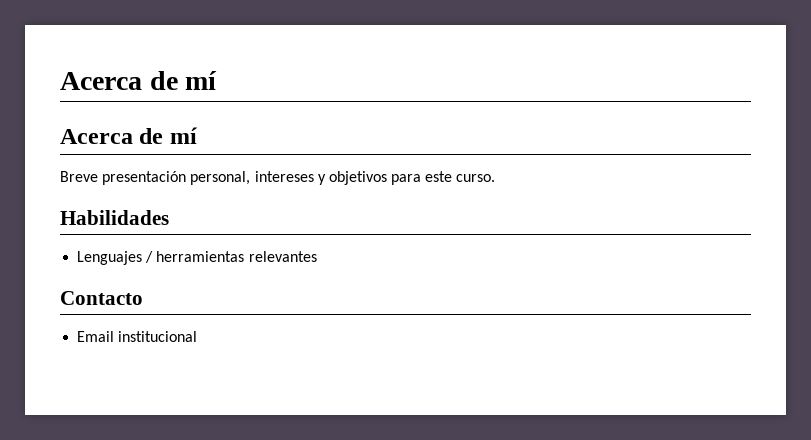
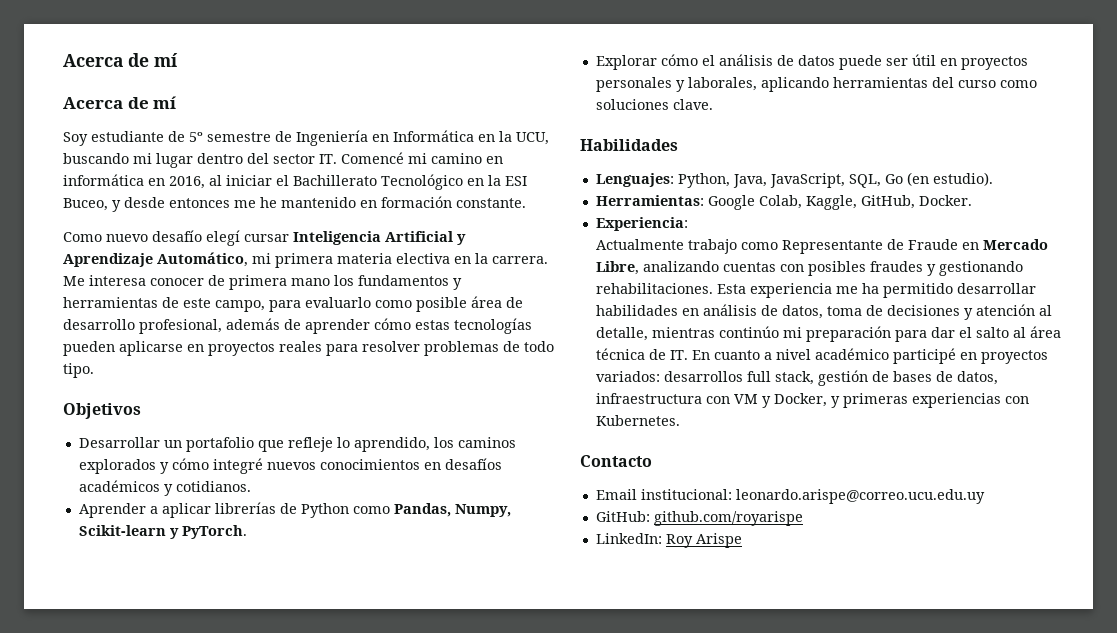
- Breve presentación personal, intereses y objetivos para este curso.
+ Soy estudiante de 5º semestre de Ingeniería en Informática en la UCU, buscando mi lugar dentro del sector IT. Comencé mi camino en informática en 2016, al iniciar el Bachillerato Tecnológico en la ESI Buceo, y desde entonces me he mantenido en formación constante.
+ Como nuevo desafío elegí cursar Inteligencia Artificial y Aprendizaje Automático, mi primera materia electiva en la carrera. Me interesa conocer de primera mano los fundamentos y herramientas de este campo, para evaluarlo como posible área de desarrollo profesional, además de aprender cómo estas tecnologías pueden aplicarse en proyectos reales para resolver problemas de todo tipo.
+ Objetivos
+ Desarrollar un portafolio que refleje lo aprendido, los caminos explorados y cómo integré nuevos conocimientos en desafíos académicos y cotidianos.
+ Aprender a aplicar librerías de Python como Pandas, Numpy, Scikit-learn y PyTorch.
+ Explorar cómo el análisis de datos puede ser útil en proyectos personales y laborales, aplicando herramientas del curso como soluciones clave.
  Habilidades
- Lenguajes / herramientas relevantes
+ Lenguajes: Python, Java, JavaScript, SQL, Go (en estudio).
+ Herramientas: Google Colab, Kaggle, GitHub, Docker.
+ Experiencia:
+ Actualmente trabajo como Representante de Fraude en Mercado Libre, analizando cuentas con posibles fraudes y gestionando rehabilitaciones. Esta experiencia me ha permitido desarrollar habilidades en análisis de datos, toma de decisiones y atención al detalle, mientras continúo mi preparación para dar el salto al área técnica de IT. En cuanto a nivel académico participé en proyectos variados: desarrollos full stack, gestión de bases de datos, infraestructura con VM y Docker, y primeras experiencias con Kubernetes.
  Contacto
- Email institucional
+ Email institucional: leonardo.arispe@correo.ucu.edu.uy
+ GitHub: github.com/royarispe
+ LinkedIn: Roy Arispe

